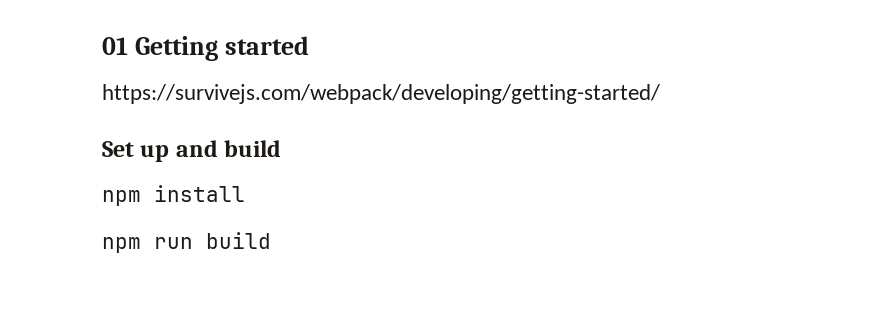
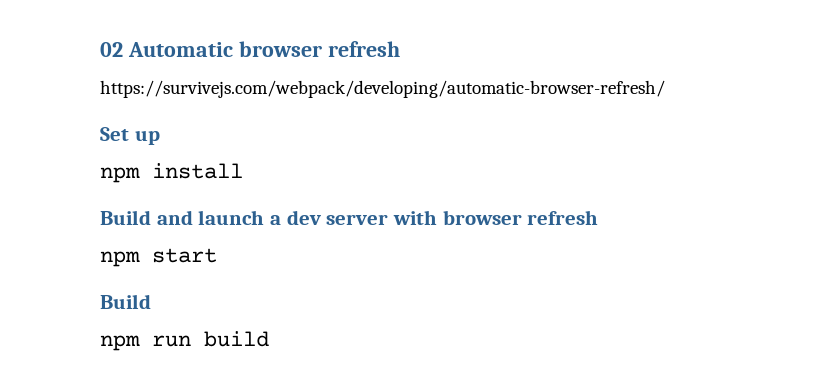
- 01 Getting started
- https://survivejs.com/webpack/developing/getting-started/
+ 02 Automatic browser refresh
+ https://survivejs.com/webpack/developing/automatic-browser-refresh/
- Set up and build
+ Set up
+ Build and launch a dev server with browser refresh
+ npm start
+ Build

